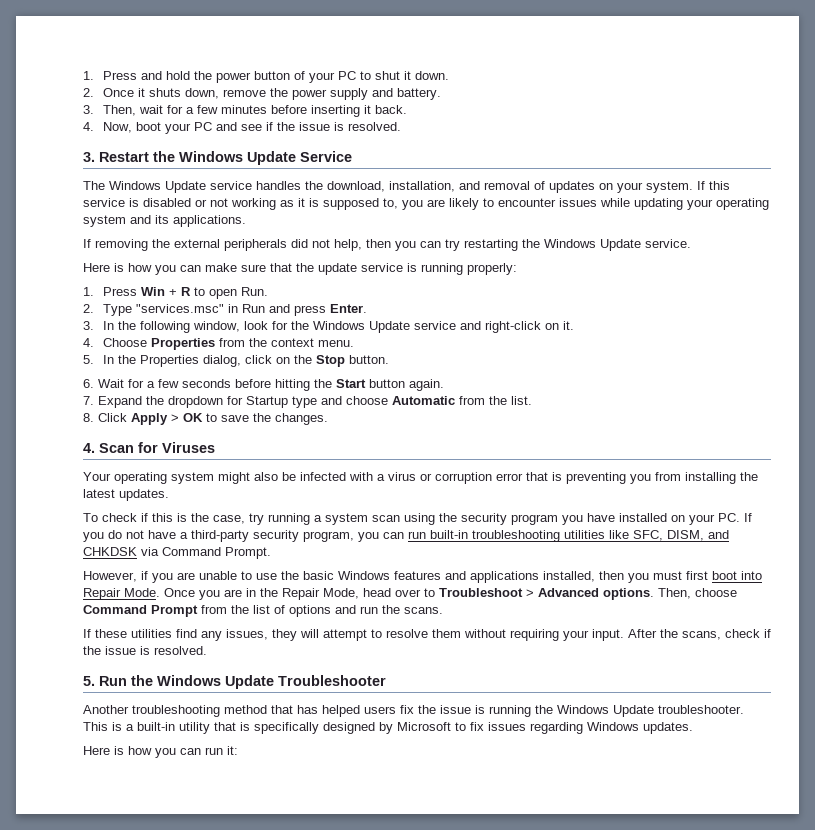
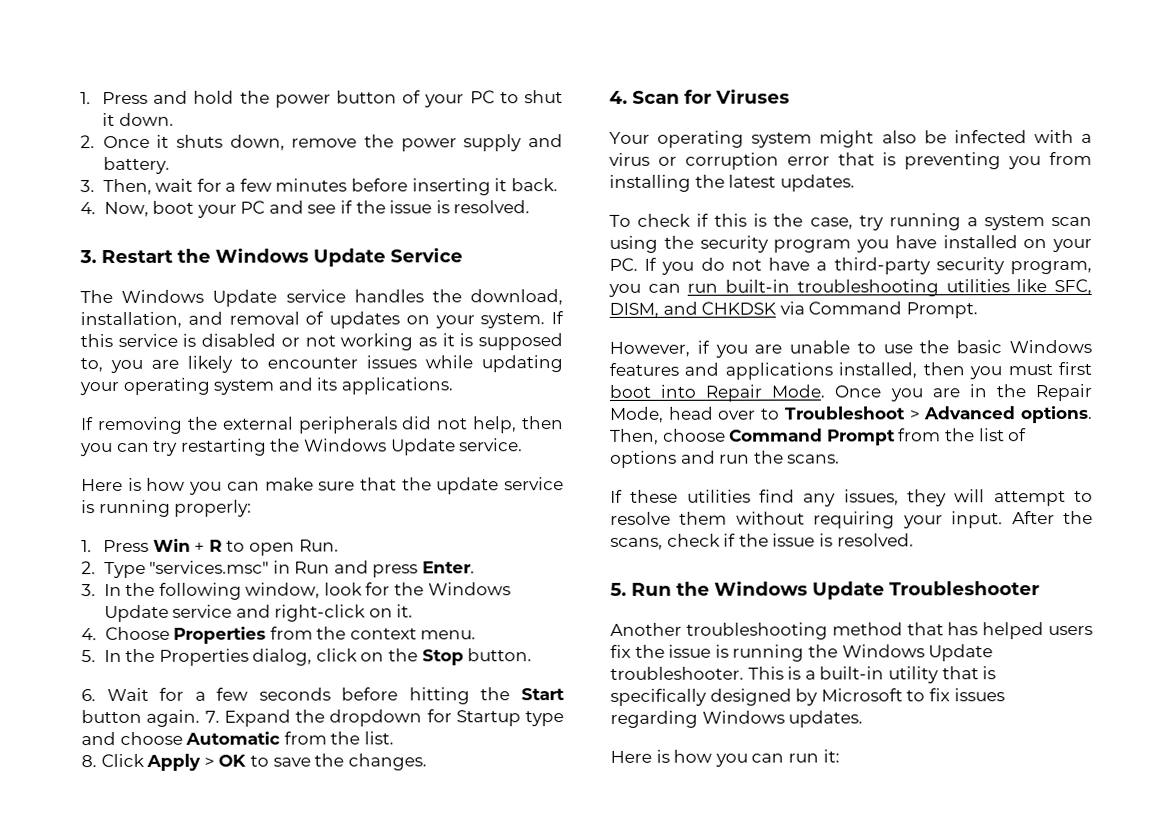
- 6. Wait for a few seconds before hitting the Start button again.
- 7. Expand the dropdown for Startup type and choose Automatic from the list.
+ 6. Wait for a few seconds before hitting the Start button again. 7. Expand the dropdown for Startup type and choose Automatic from the list.

